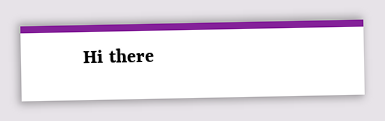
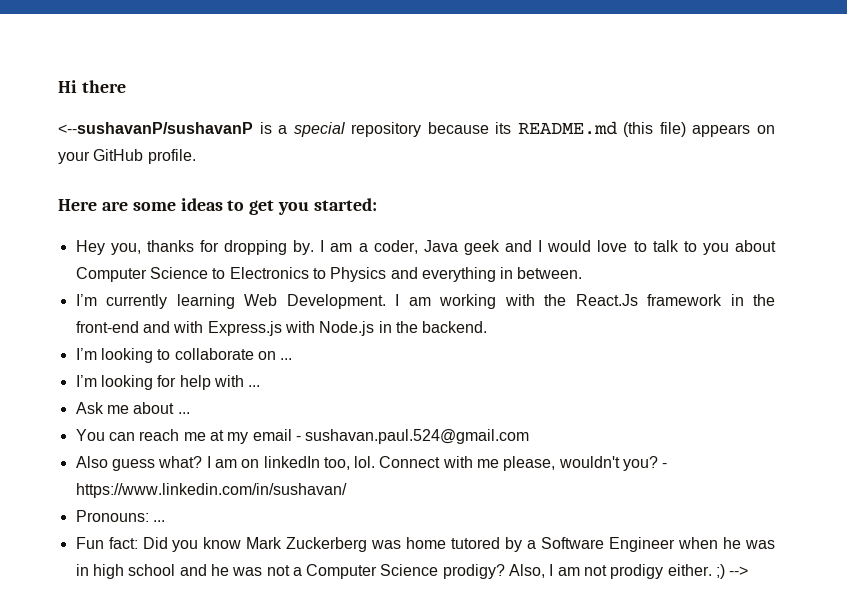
+ <--sushavanP/sushavanP is a special repository because its README.md (this file) appears on your GitHub profile.
+ Here are some ideas to get you started:
+ Hey you, thanks for dropping by. I am a coder, Java geek and I would love to talk to you about Computer Science to Electronics to Physics and everything in between.
+ I’m currently learning Web Development. I am working with the React.Js framework in the front-end and with Express.js with Node.js in the backend.
+ I’m looking to collaborate on ...
+ I’m looking for help with ...
+ Ask me about ...
+ You can reach me at my email - sushavan.paul.524@gmail.com
+ Also guess what? I am on linkedIn too, lol. Connect with me please, wouldn't you? - https://www.linkedin.com/in/sushavan/
+ Pronouns: ...
+ Fun fact: Did you know Mark Zuckerberg was home tutored by a Software Engineer when he was in high school and he was not a Computer Science prodigy? Also, I am not prodigy either. ;) -->

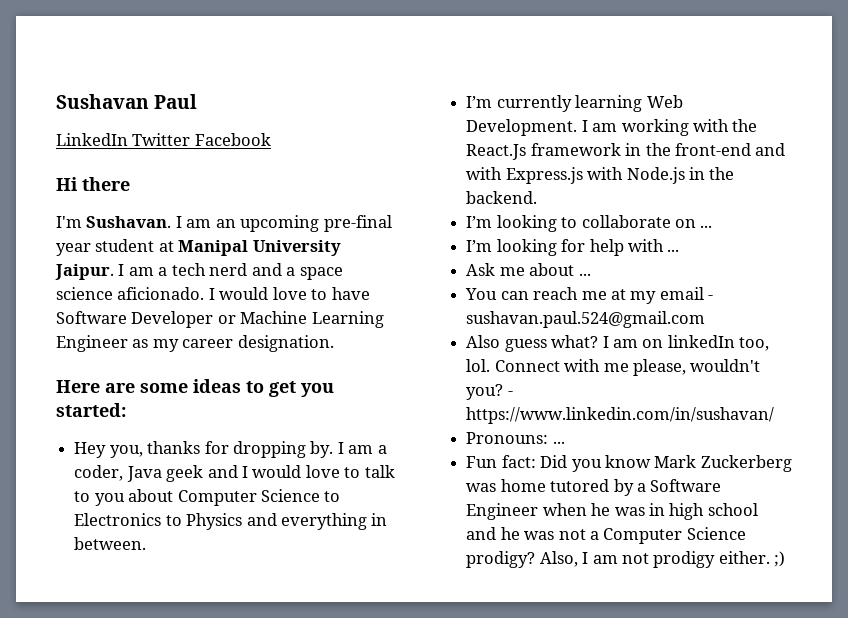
+ Sushavan Paul
+ LinkedIn Twitter Facebook
  Hi there
- <--sushavanP/sushavanP is a special repository because its README.md (this file) appears on your GitHub profile.
+ I'm Sushavan. I am an upcoming pre-final year student at Manipal University Jaipur. I am a tech nerd and a space science aficionado. I would love to have Software Developer or Machine Learning Engineer as my career designation.
- Also, I am not prodigy either. ;) -->
+ Also, I am not prodigy either. ;)

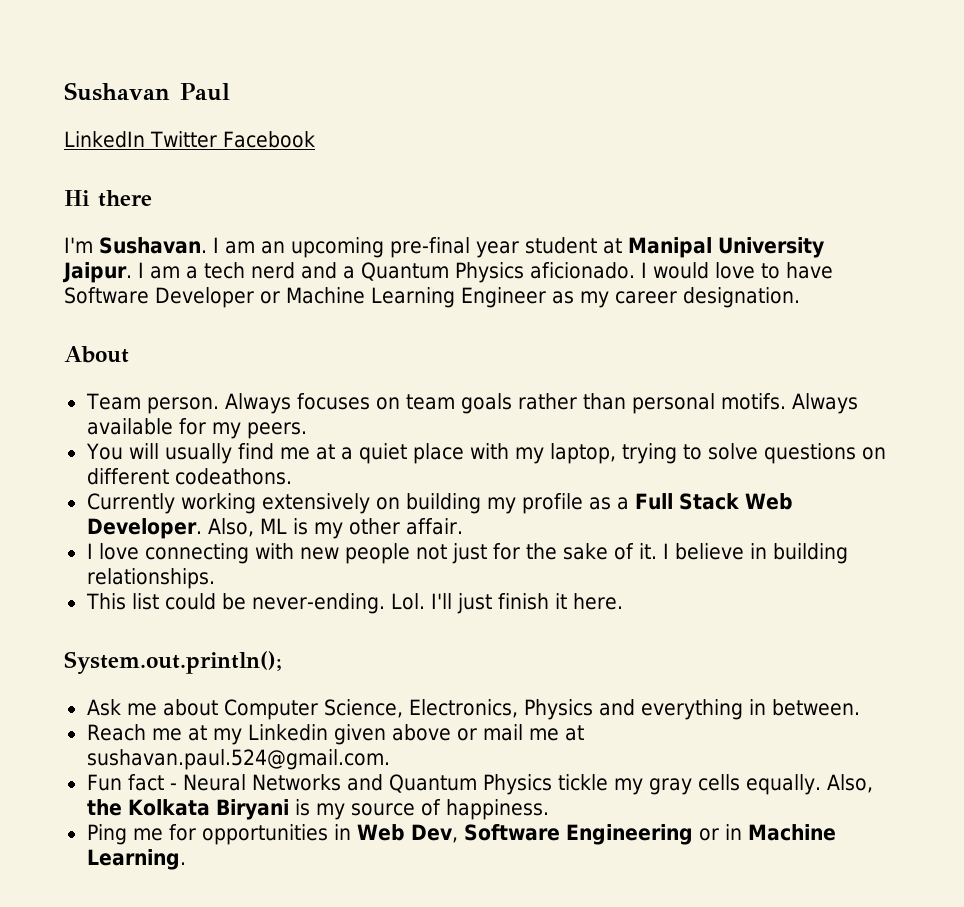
- I am a tech nerd and a space science aficionado.
+ I am a tech nerd and a Quantum Physics aficionado.
- Here are some ideas to get you started:
- Hey you, thanks for dropping by. I am a coder, Java geek and I would love to talk to you about Computer Science to Electronics to Physics and everything in between.
+ About
+ Team person. Always focuses on team goals rather than personal motifs. Always available for my peers.
+ You will usually find me at a quiet place with my laptop, trying to solve questions on different codeathons.
+ Currently working extensively on building my profile as a Full Stack Web Developer. Also, ML is my other affair.
+ I love connecting with new people not just for the sake of it. I believe in building relationships.
+ This list could be never-ending. Lol. I'll just finish it here.
+ System.out.println();
+ Ask me about Computer Science, Electronics, Physics and everything in between.
- I’m currently learning Web Development. I am working with the React.Js framework in the front-end and with Express.js with Node.js in the backend.
- I’m looking to collaborate on ...
- I’m looking for help with ...
- Ask me about ...
- You can reach me at my email - sushavan.paul.524@gmail.com
- Also guess what? I am on linkedIn too, lol. Connect with me please, wouldn't you? - https://www.linkedin.com/in/sushavan/
- Pronouns: ...
- Fun fact: Did you know Mark Zuckerberg was home tutored by a Software Engineer when he was in high school and he was not a Computer Science prodigy? Also, I am not prodigy either. ;)
+ Reach me at my Linkedin given above or mail me at sushavan.paul.524@gmail.com.
+ Fun fact - Neural Networks and Quantum Physics tickle my gray cells equally. Also, the Kolkata Biryani is my source of happiness.
+ Ping me for opportunities in Web Dev, Software Engineering or in Machine Learning.

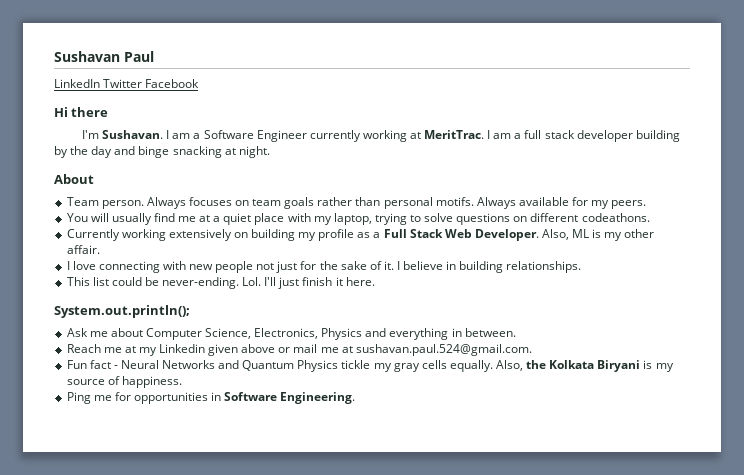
- I am an upcoming pre-final year student at Manipal University Jaipur. I am a tech nerd and a Quantum Physics aficionado. I would love to have Software Developer or Machine Learning Engineer as my career designation.
+ I am a Software Engineer currently working at MeritTrac. I am a full stack developer building by the day and binge snacking at night.
- Ping me for opportunities in Web Dev, Software Engineering or in Machine Learning.
+ Ping me for opportunities in Software Engineering.

